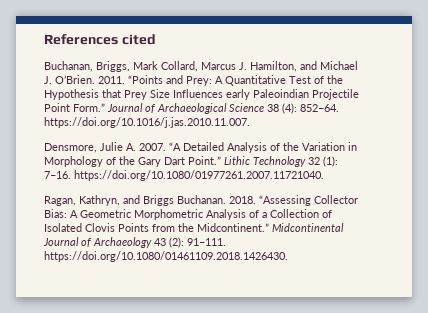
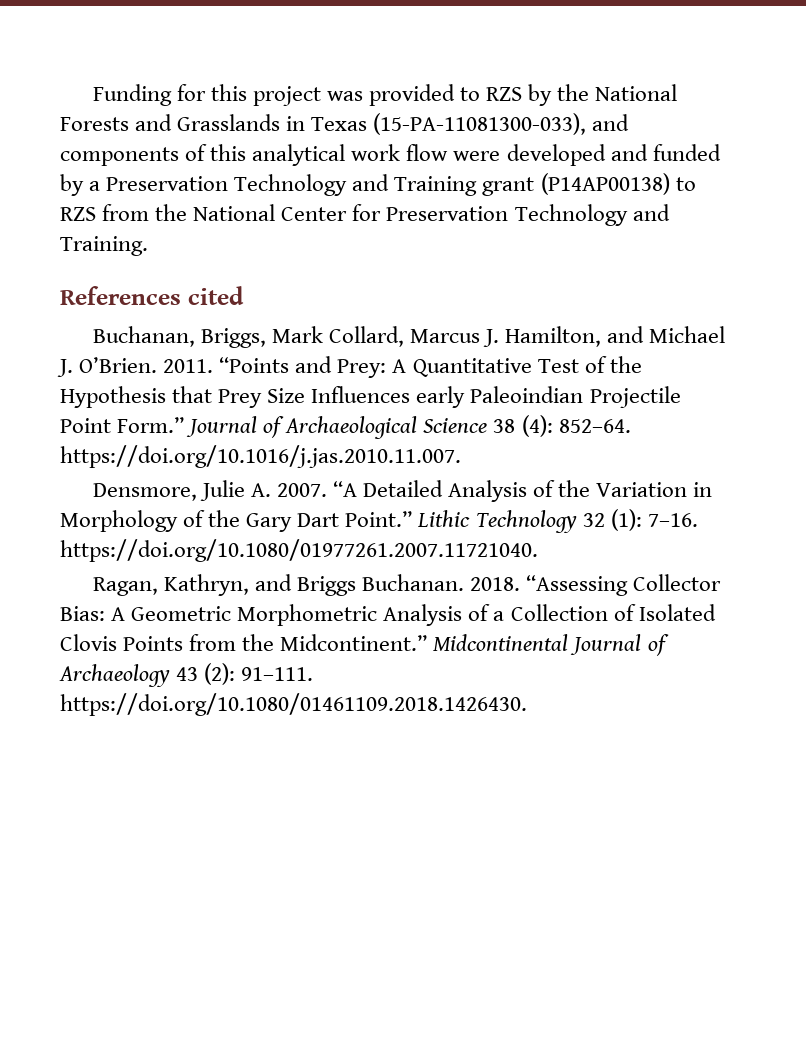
+ Funding for this project was provided to RZS by the National Forests and Grasslands in Texas (15-PA-11081300-033), and components of this analytical work flow were developed and funded by a Preservation Technology and Training grant (P14AP00138) to RZS from the National Center for Preservation Technology and Training.

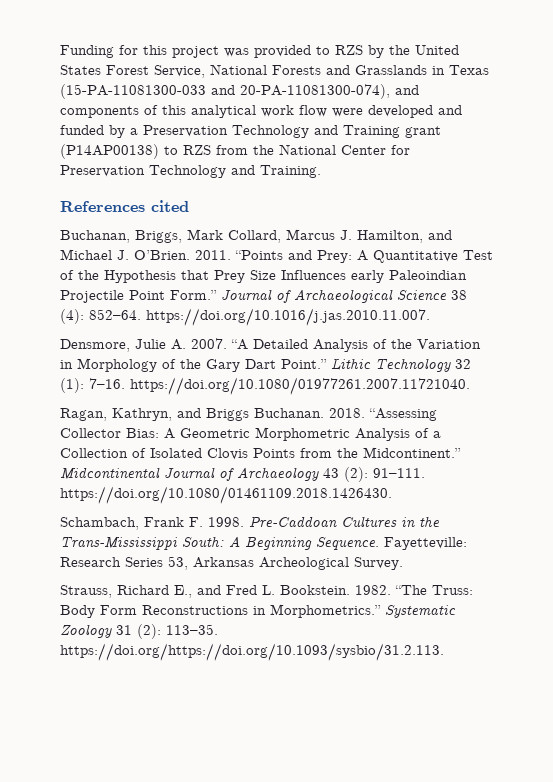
- Funding for this project was provided to RZS by the National Forests and Grasslands in Texas (15-PA-11081300-033), and components of this analytical work flow were developed and funded by a Preservation Technology and Training grant (P14AP00138) to RZS from the National Center for Preservation Technology and Training.
+ Funding for this project was provided to RZS by the United States Forest Service, National Forests and Grasslands in Texas (15-PA-11081300-033 and 20-PA-11081300-074), and components of this analytical work flow were developed and funded by a Preservation Technology and Training grant (P14AP00138) to RZS from the National Center for Preservation Technology and Training.
+ Schambach, Frank F. 1998. Pre-Caddoan Cultures in the Trans-Mississippi South: A Beginning Sequence. Fayetteville: Research Series 53, Arkansas Archeological Survey.
+ Strauss, Richard E., and Fred L. Bookstein. 1982. “The Truss: Body Form Reconstructions in Morphometrics.” Systematic Zoology 31 (2): 113–35. https://doi.org/https://doi.org/10.1093/sysbio/31.2.113.

